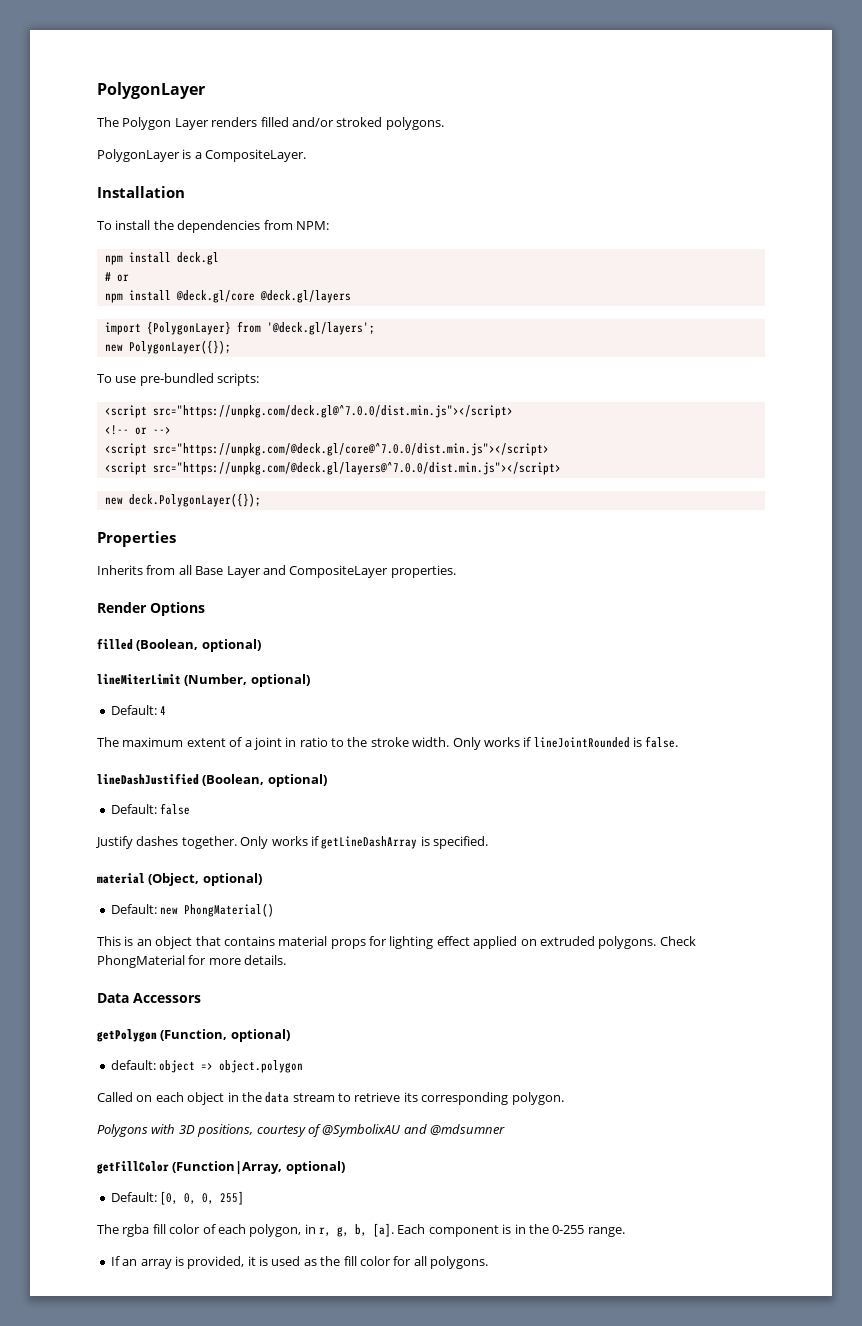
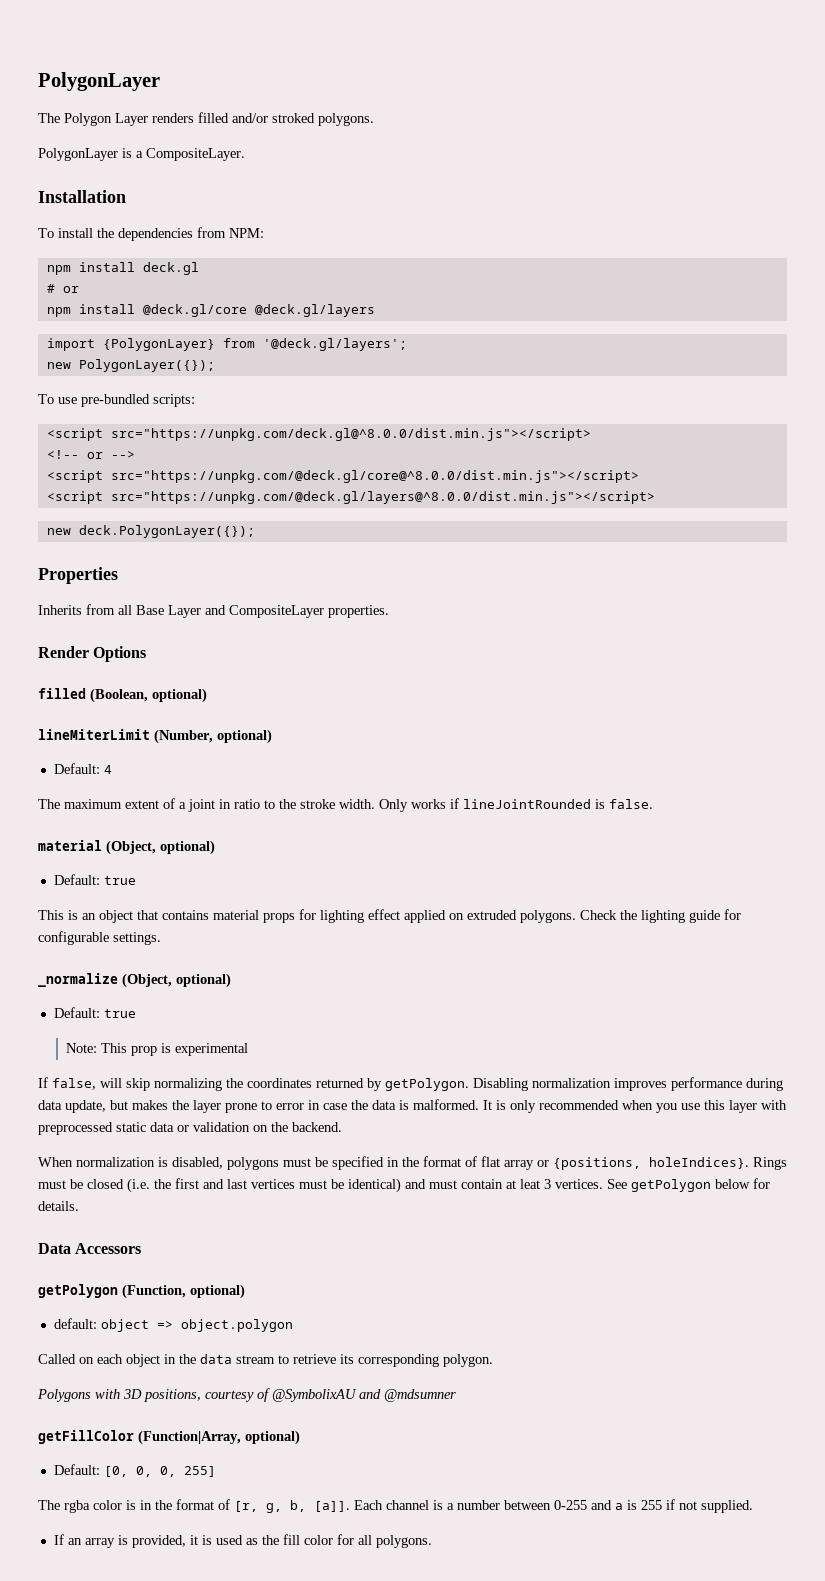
- <script src="https://unpkg.com/deck.gl@^7.0.0/dist.min.js"></script>
+ <script src="https://unpkg.com/deck.gl@^8.0.0/dist.min.js"></script>
- <script src="https://unpkg.com/@deck.gl/core@^7.0.0/dist.min.js"></script>
- <script src="https://unpkg.com/@deck.gl/layers@^7.0.0/dist.min.js"></script>
+ <script src="https://unpkg.com/@deck.gl/core@^8.0.0/dist.min.js"></script>
+ <script src="https://unpkg.com/@deck.gl/layers@^8.0.0/dist.min.js"></script>
- lineDashJustified (Boolean, optional)
- Default: false
- Justify dashes together. Only works if getLineDashArray is specified.
  material (Object, optional)
- Default: new PhongMaterial()
+ Default: true
- Check PhongMaterial for more details.
+ Check the lighting guide for configurable settings.
+ _normalize (Object, optional)
+ Default: true
+ Note: This prop is experimental
+ If false, will skip normalizing the coordinates returned by getPolygon. Disabling normalization improves performance during data update, but makes the layer prone to error in case the data is malformed. It is only recommended when you use this layer with preprocessed static data or validation on the backend.
+ When normalization is disabled, polygons must be specified in the format of flat array or {positions, holeIndices}. Rings must be closed (i.e. the first and last vertices must be identical) and must contain at leat 3 vertices. See getPolygon below for details.
- The rgba fill color of each polygon, in r, g, b, [a]. Each component is in the 0-255 range.
+ The rgba color is in the format of [r, g, b, [a]]. Each channel is a number between 0-255 and a is 255 if not supplied.

